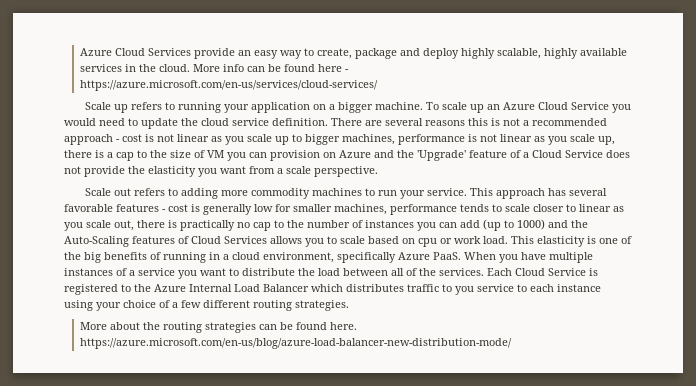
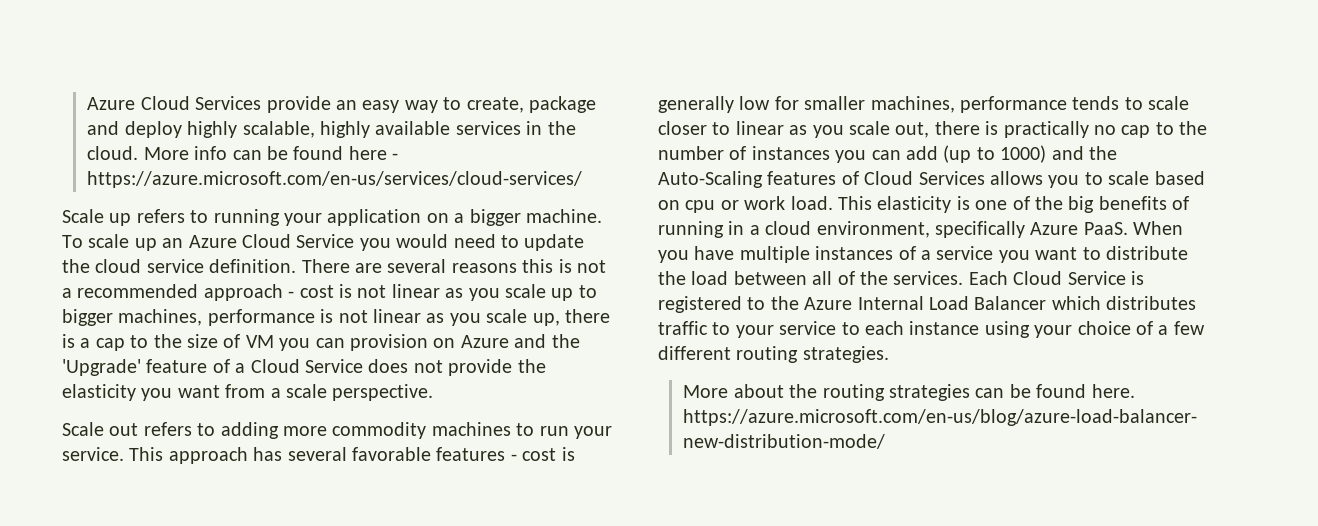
- Each Cloud Service is registered to the Azure Internal Load Balancer which distributes traffic to you service to each instance using your choice of a few different routing strategies.
+ Each Cloud Service is registered to the Azure Internal Load Balancer which distributes traffic to your service to each instance using your choice of a few different routing strategies.

